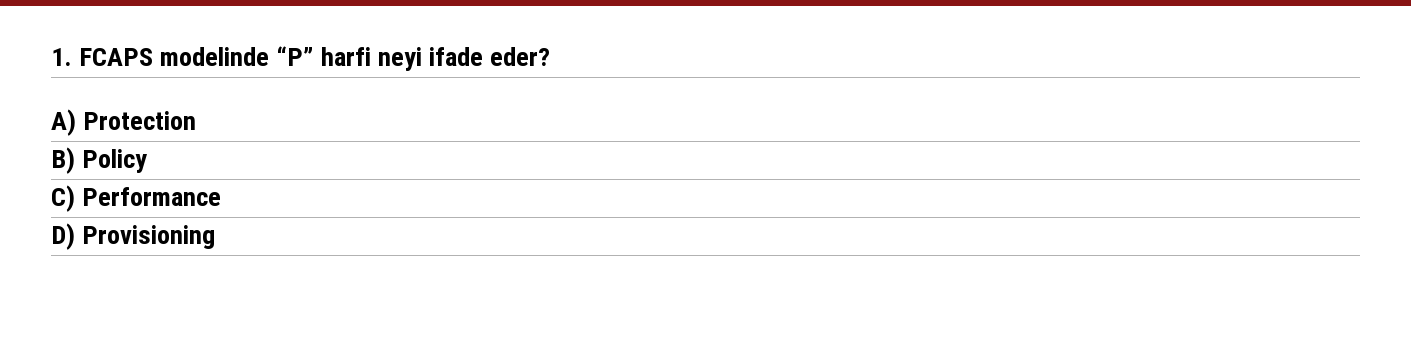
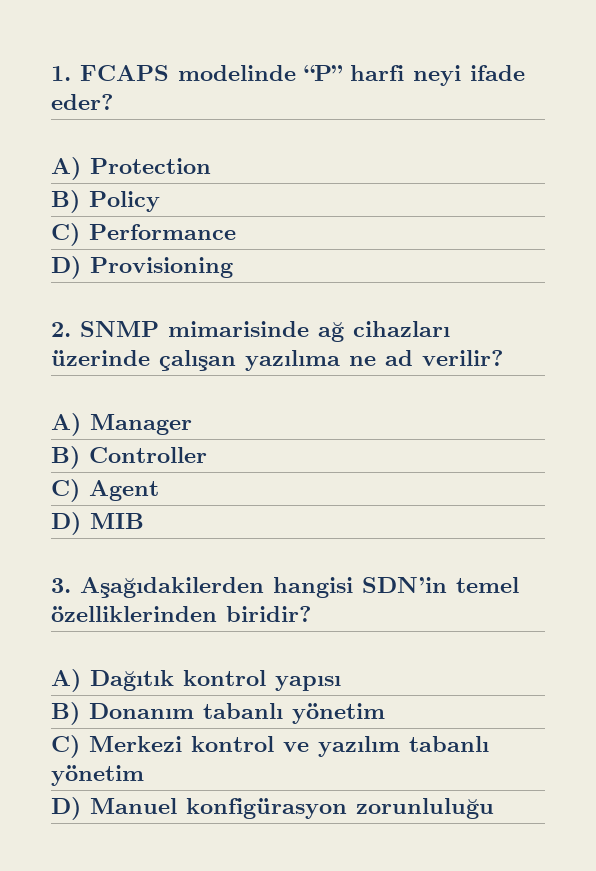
+ 2. SNMP mimarisinde ağ cihazları üzerinde çalışan yazılıma ne ad verilir?
+ A) Manager
+ B) Controller
+ C) Agent
+ D) MIB
+ 3. Aşağıdakilerden hangisi SDN’in temel özelliklerinden biridir?
+ A) Dağıtık kontrol yapısı
+ B) Donanım tabanlı yönetim
+ C) Merkezi kontrol ve yazılım tabanlı yönetim
+ D) Manuel konfigürasyon zorunluluğu

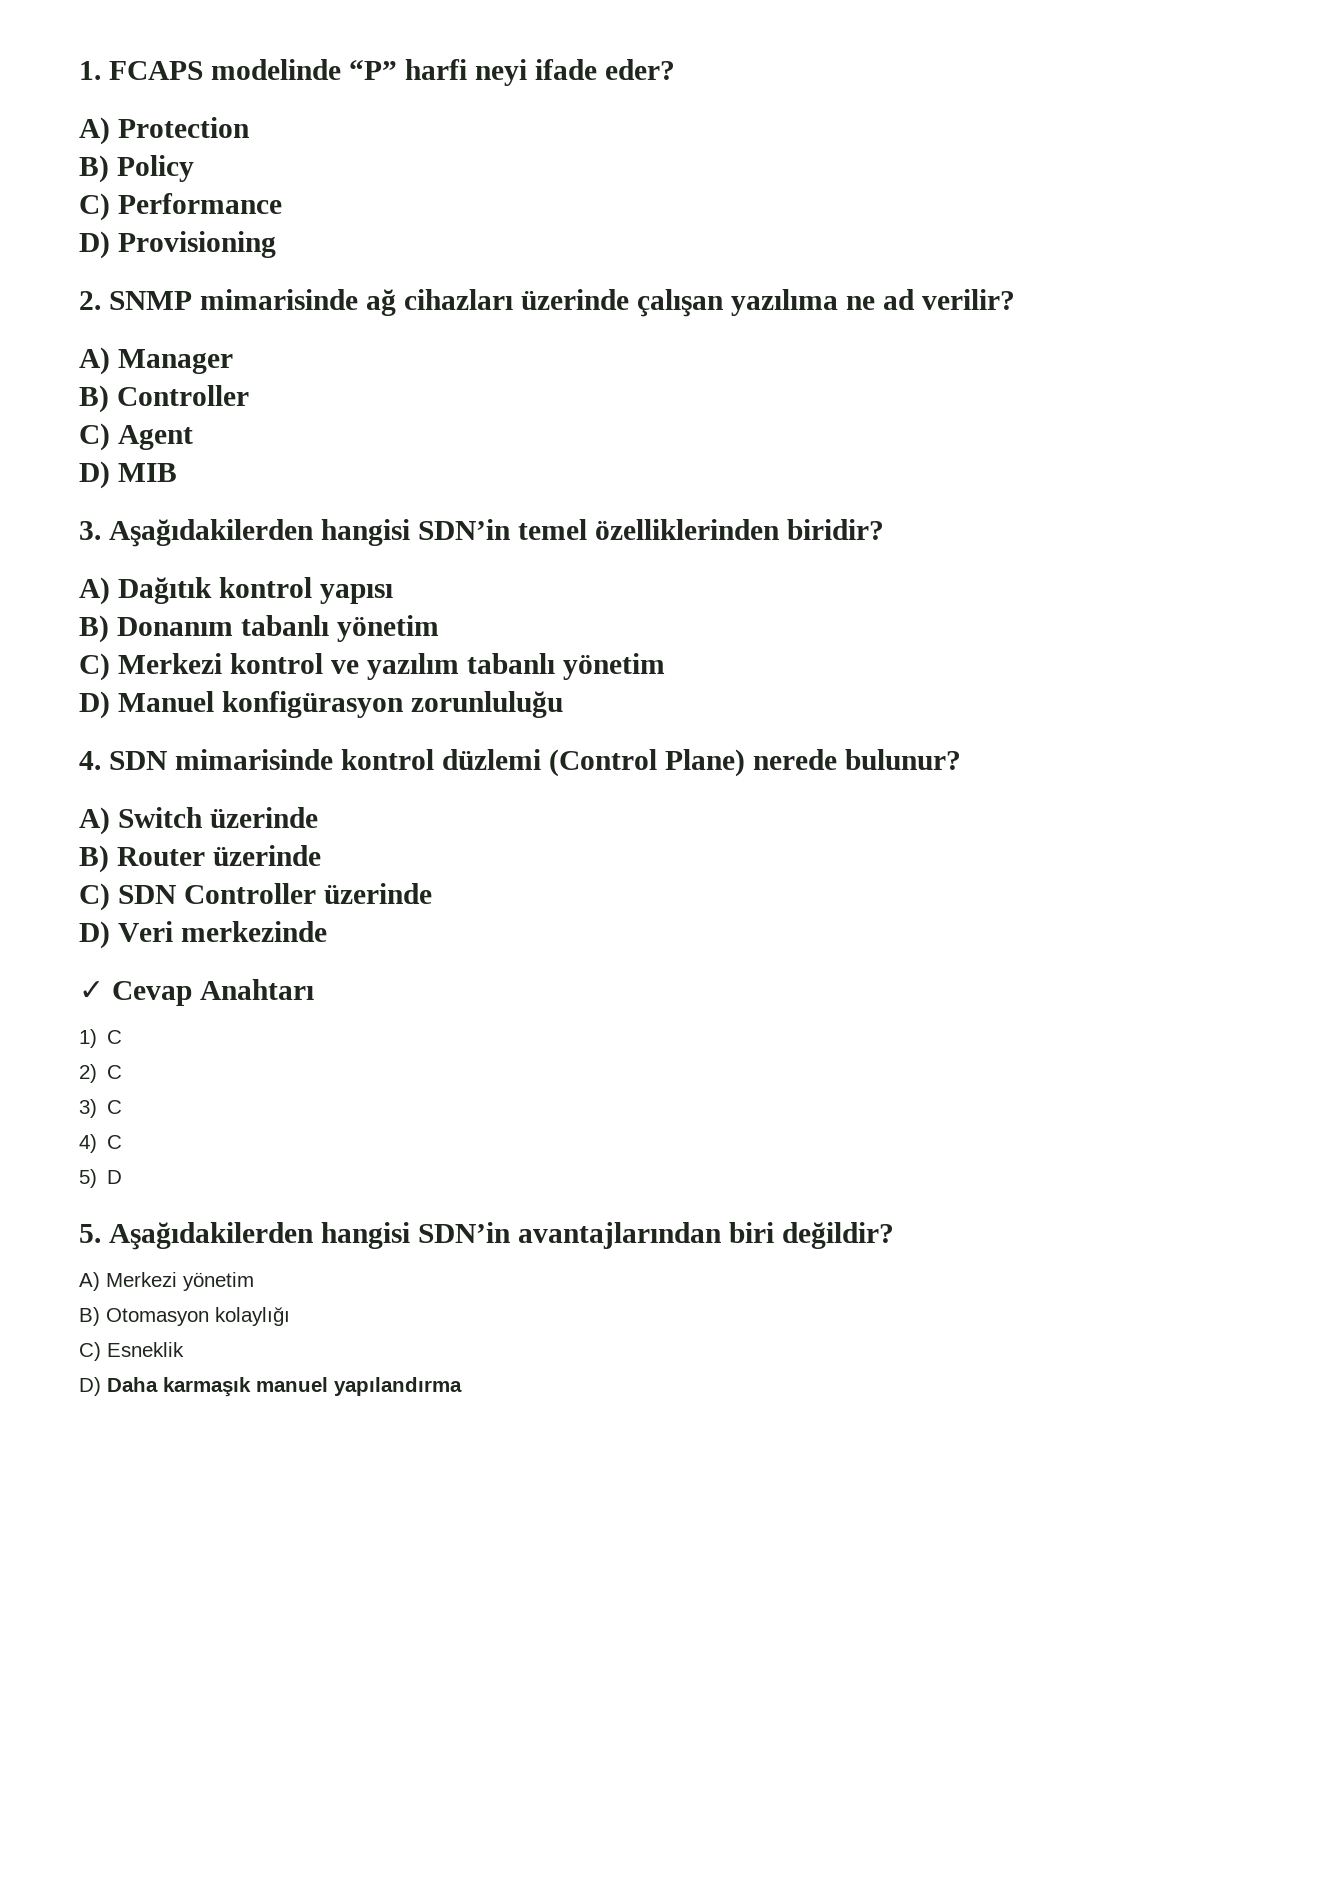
+ 4. SDN mimarisinde kontrol düzlemi (Control Plane) nerede bulunur?
+ A) Switch üzerinde
+ B) Router üzerinde
+ C) SDN Controller üzerinde
+ D) Veri merkezinde
+ ✓ Cevap Anahtarı
+ 1) C
+ 2) C
+ 3) C
+ 4) C
+ 5) D
+ 5. Aşağıdakilerden hangisi SDN’in avantajlarından biri değildir?
+ A) Merkezi yönetim
+ B) Otomasyon kolaylığı
+ C) Esneklik
+ D) Daha karmaşık manuel yapılandırma

